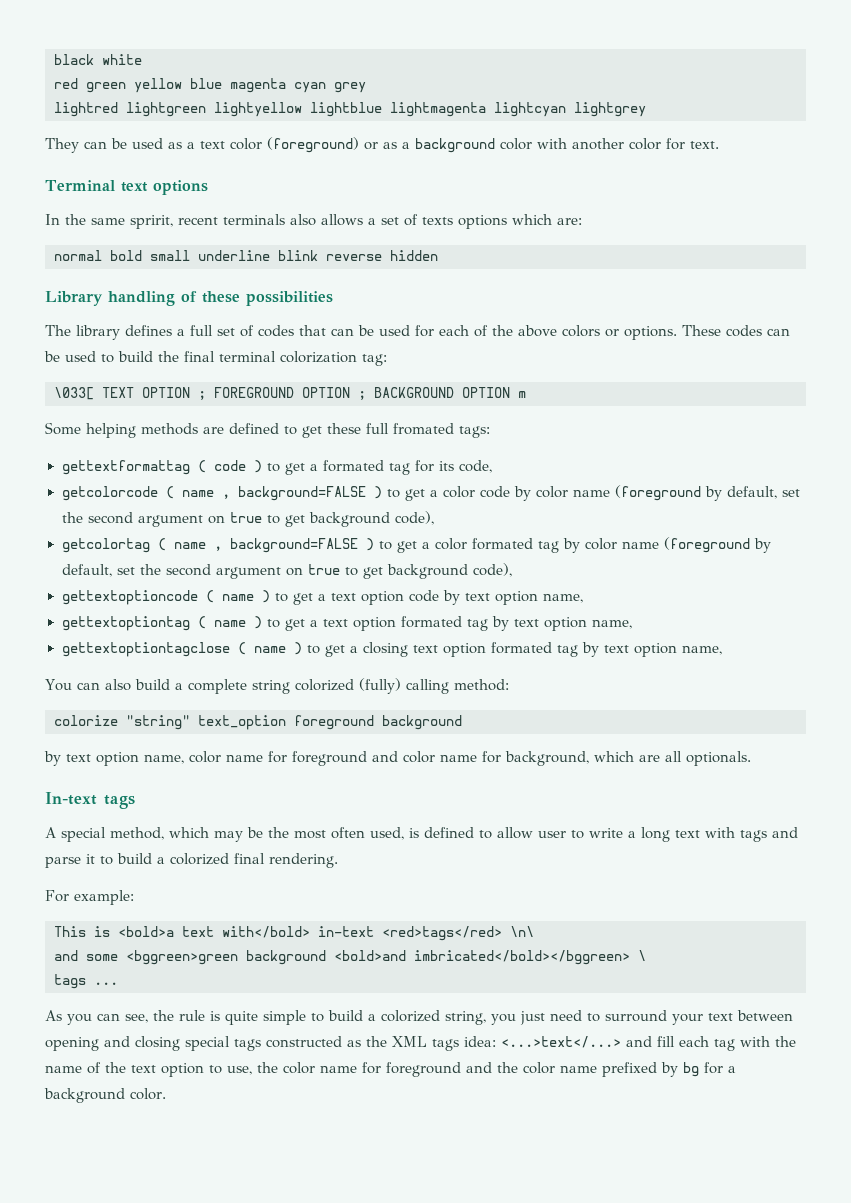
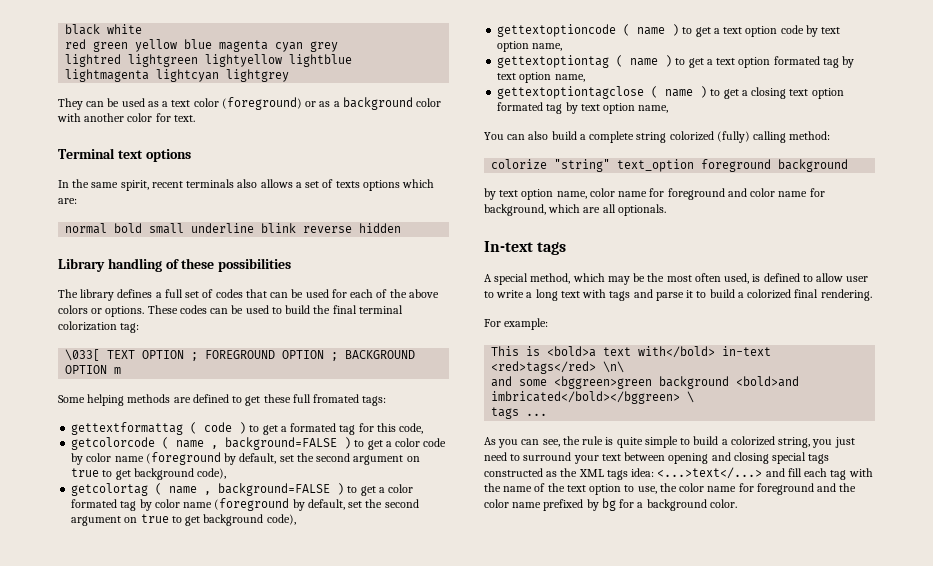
- In the same spririt, recent terminals also allows a set of texts options which are:
+ In the same spirit, recent terminals also allows a set of texts options which are:
- gettextformattag ( code ) to get a formated tag for its code,
+ gettextformattag ( code ) to get a formated tag for this code,

